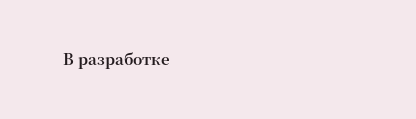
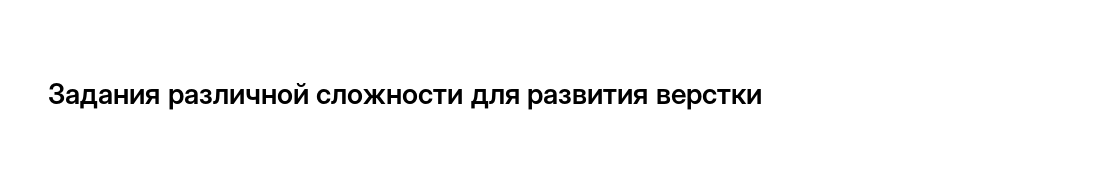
- В разработке
+ Задания различной сложности для развития верстки

